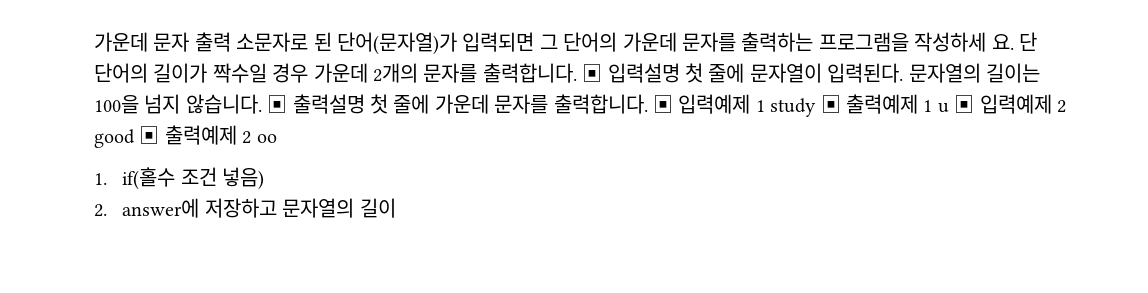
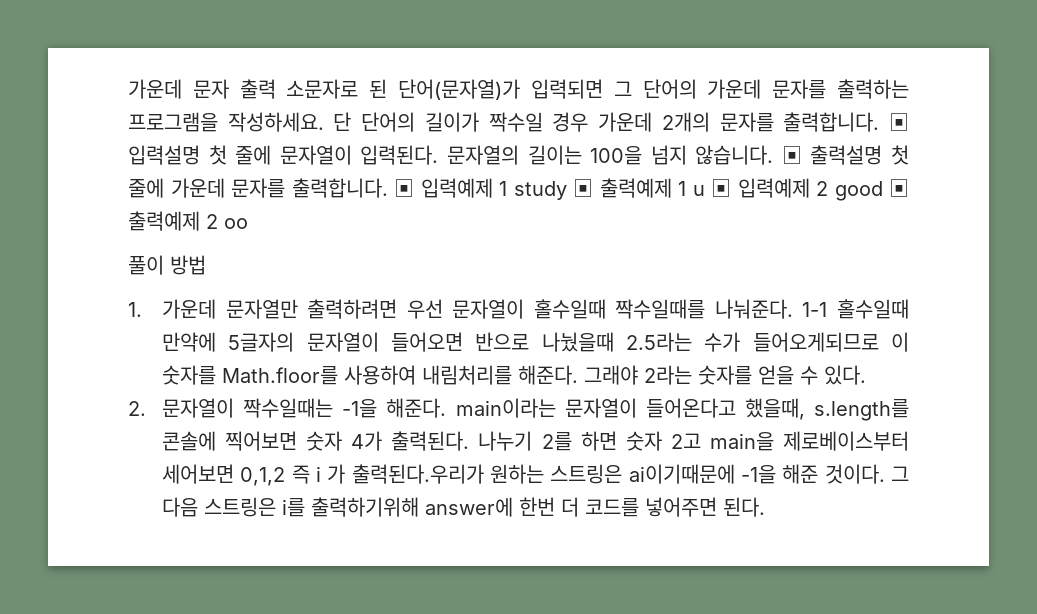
- 가운데 문자 출력 소문자로 된 단어(문자열)가 입력되면 그 단어의 가운데 문자를 출력하는 프로그램을 작성하세 요.
+ 가운데 문자 출력 소문자로 된 단어(문자열)가 입력되면 그 단어의 가운데 문자를 출력하는 프로그램을 작성하세요.
- 1. if(홀수 조건 넣음)
- 2. answer에 저장하고 문자열의 길이
+ 풀이 방법
+ 1. 가운데 문자열만 출력하려면 우선 문자열이 홀수일때 짝수일때를 나눠준다. 1-1 홀수일때 만약에 5글자의 문자열이 들어오면 반으로 나눴을때 2.5라는 수가 들어오게되므로 이 숫자를 Math.floor를 사용하여 내림처리를 해준다. 그래야 2라는 숫자를 얻을 수 있다.
+ 2. 문자열이 짝수일때는 -1을 해준다. main이라는 문자열이 들어온다고 했을때, s.length를 콘솔에 찍어보면 숫자 4가 출력된다. 나누기 2를 하면 숫자 2고 main을 제로베이스부터 세어보면 0,1,2 즉 i 가 출력된다.우리가 원하는 스트링은 ai이기때문에 -1을 해준 것이다. 그 다음 스트링은 i를 출력하기위해 answer에 한번 더 코드를 넣어주면 된다.

